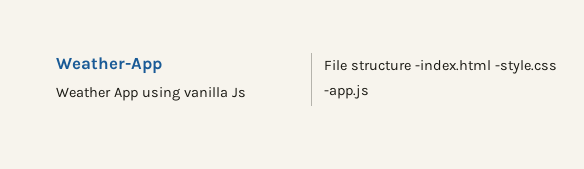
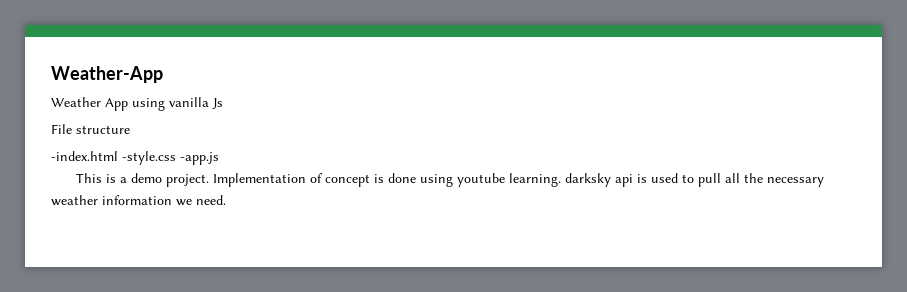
- File structure -index.html -style.css -app.js
+ File structure
+ -index.html -style.css -app.js
+ This is a demo project. Implementation of concept is done using youtube learning. darksky api is used to pull all the necessary weather information we need.

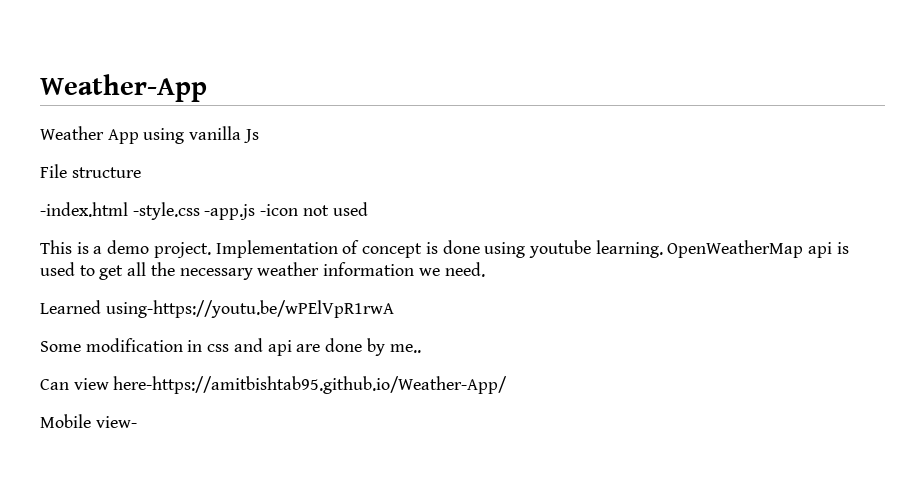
- -index.html -style.css -app.js
+ -index.html -style.css -app.js -icon not used
- Implementation of concept is done using youtube learning. darksky api is used to pull all the necessary weather information we need.
+ Implementation of concept is done using youtube learning. OpenWeatherMap api is used to get all the necessary weather information we need.
+ Learned using-https://youtu.be/wPElVpR1rwA
+ Some modification in css and api are done by me..
+ Can view here-https://amitbishtab95.github.io/Weather-App/
+ Mobile view-

